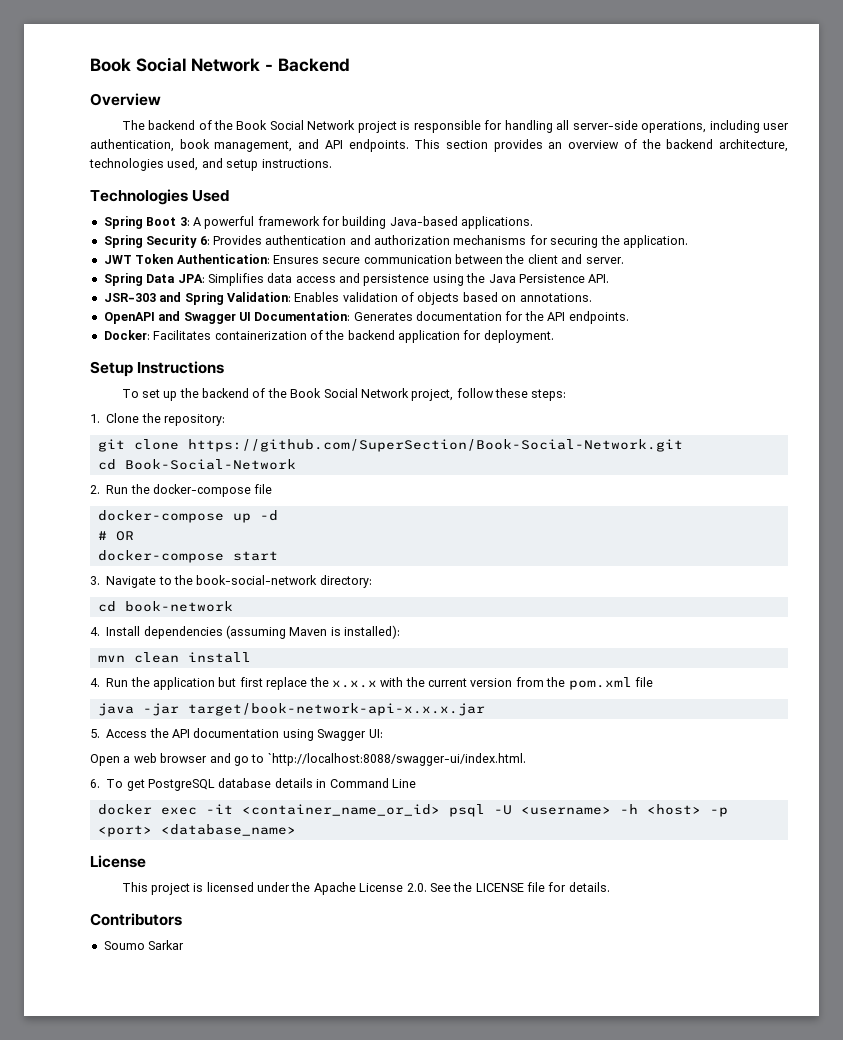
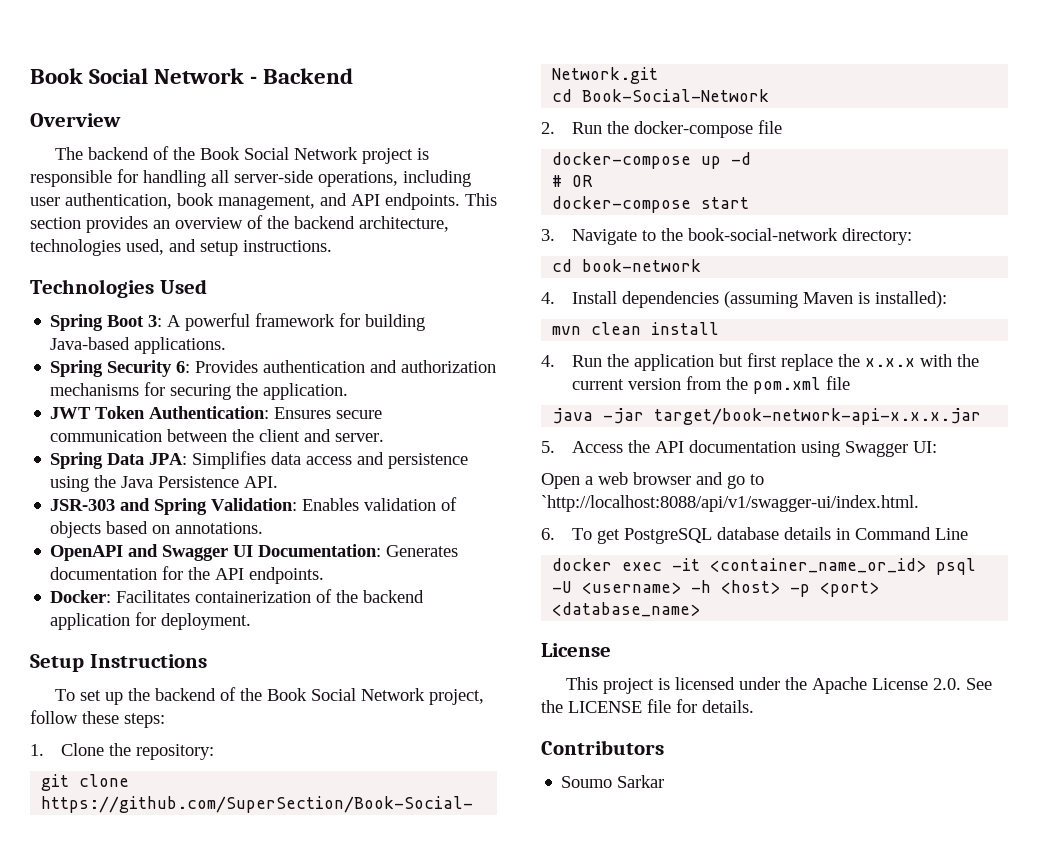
- Open a web browser and go to `http://localhost:8088/swagger-ui/index.html.
+ Open a web browser and go to `http://localhost:8088/api/v1/swagger-ui/index.html.

